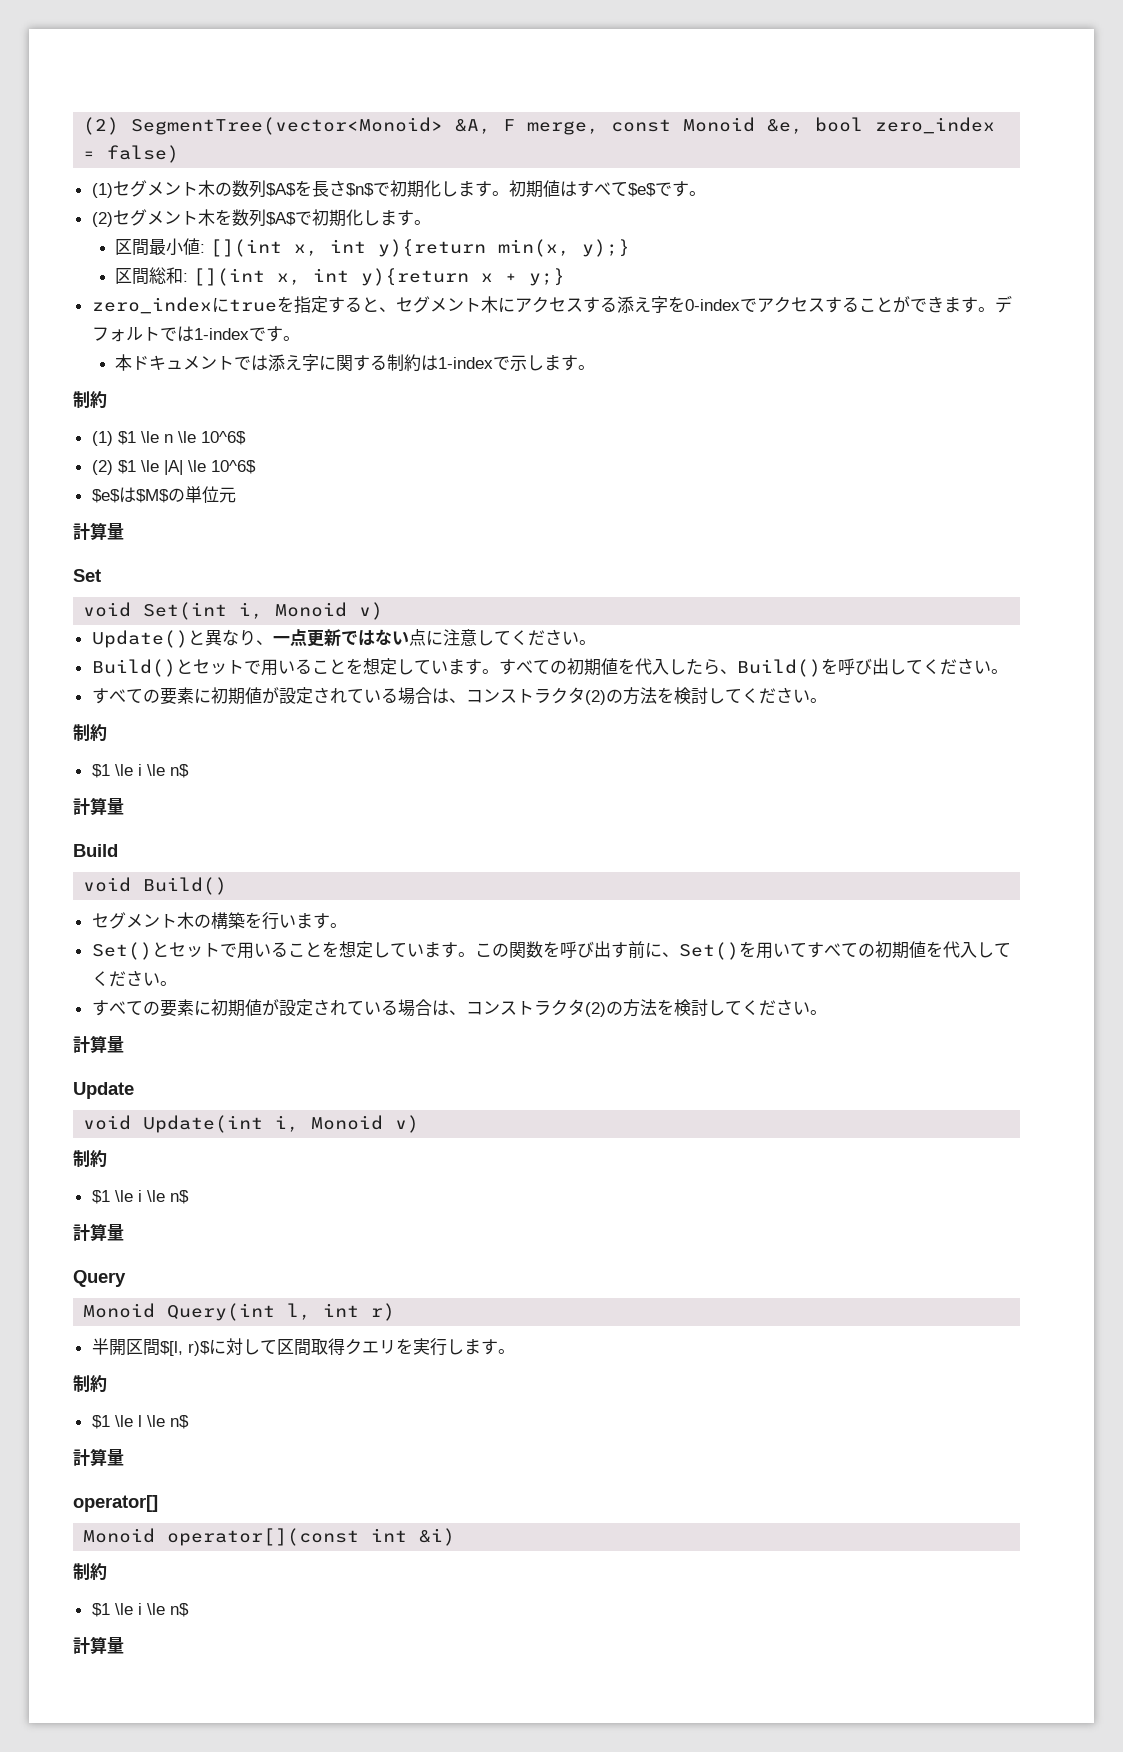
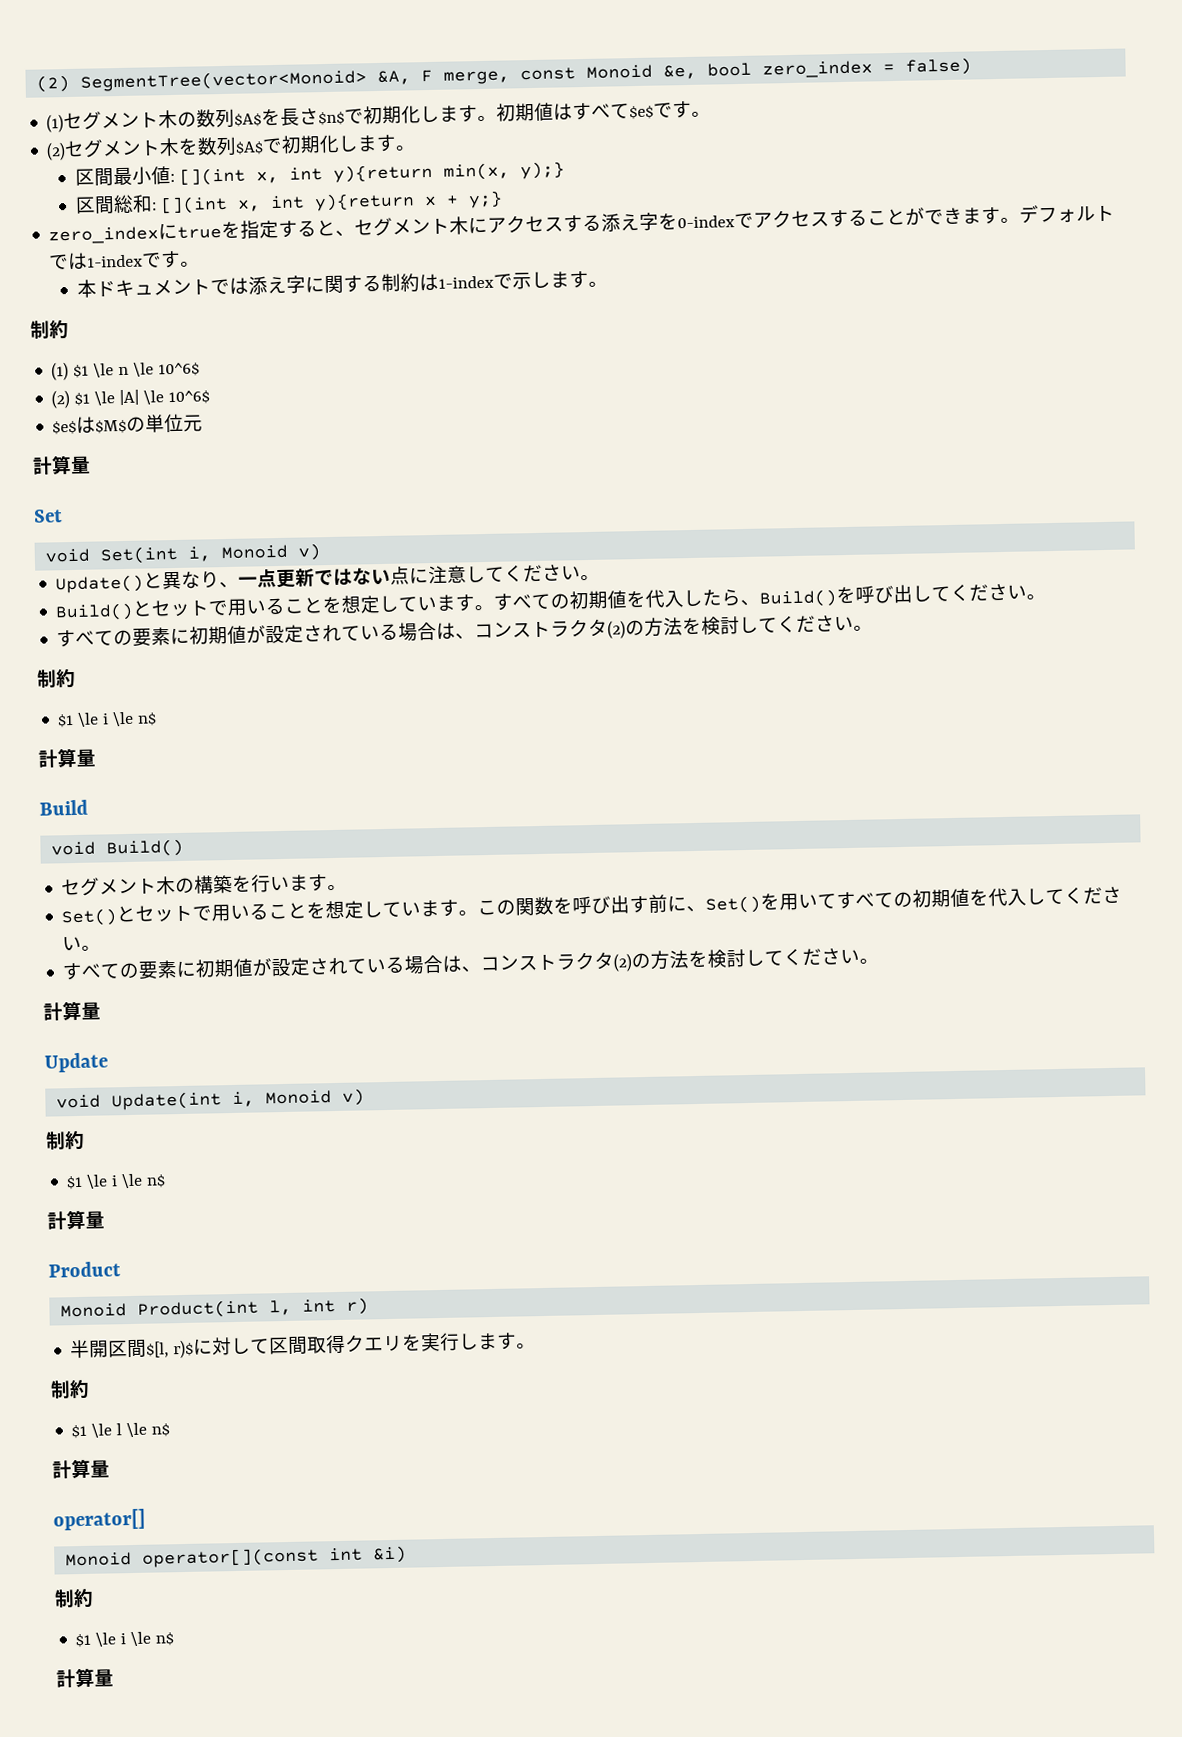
- Query
- Monoid Query(int l, int r)
+ Product
+ Monoid Product(int l, int r)

